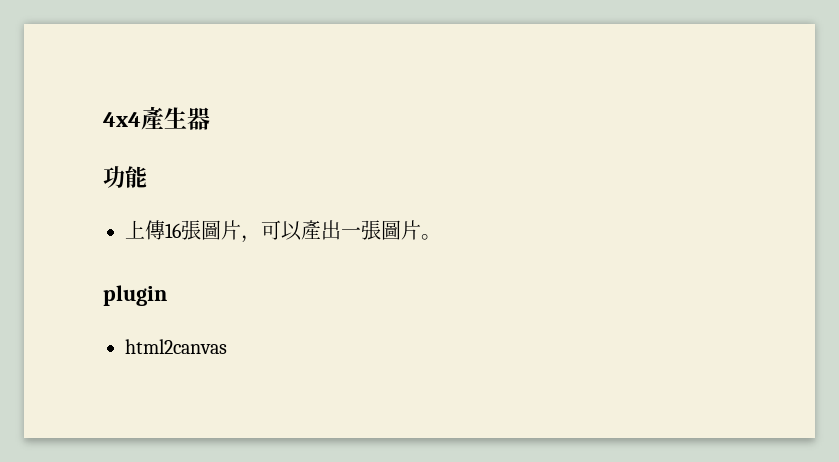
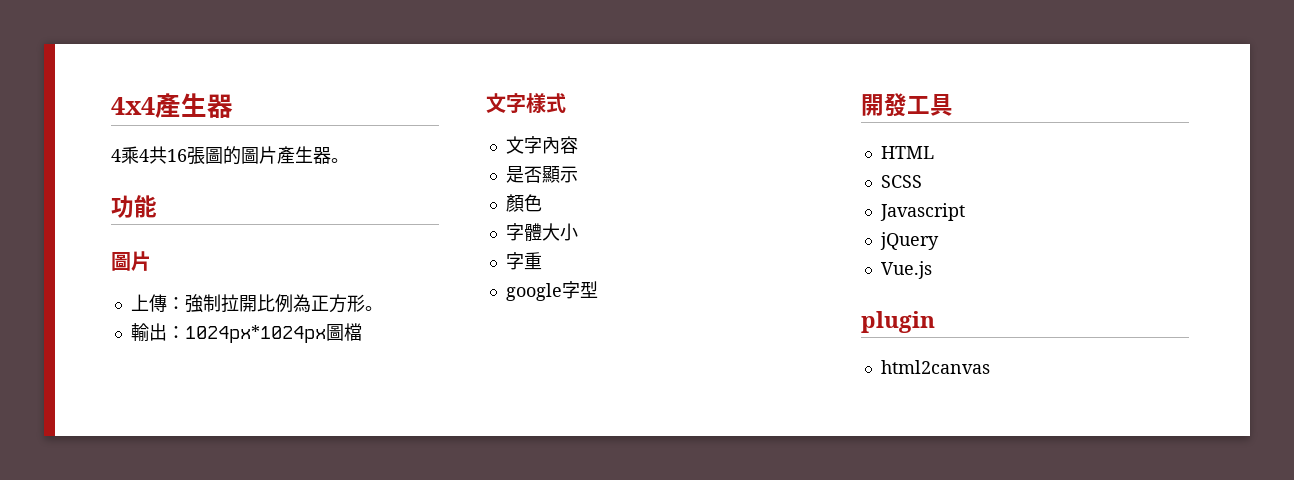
+ 4乘4共16張圖的圖片產生器。
  功能
+ 圖片
- 上傳16張圖片，可以產出一張圖片。
+ 上傳：強制拉開比例為正方形。
+ 輸出：1024px*1024px圖檔
+ 文字樣式
+ 文字內容
+ 是否顯示
+ 顏色
+ 字體大小
+ 字重
+ google字型
+ 開發工具
+ HTML
+ SCSS
+ Javascript
+ jQuery
+ Vue.js

